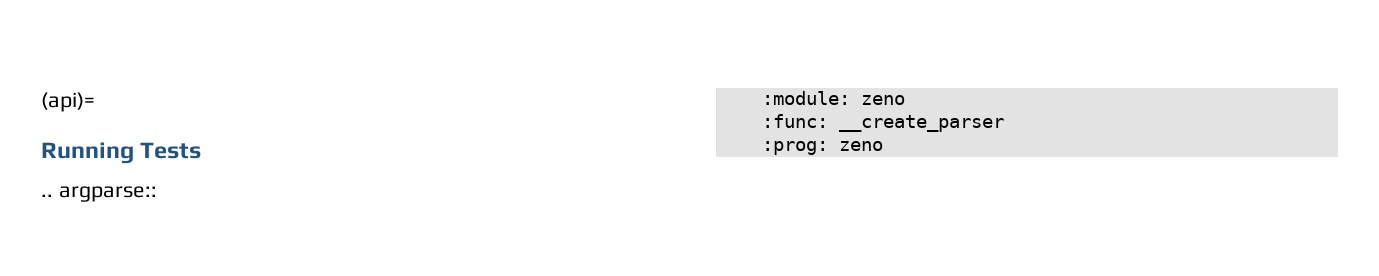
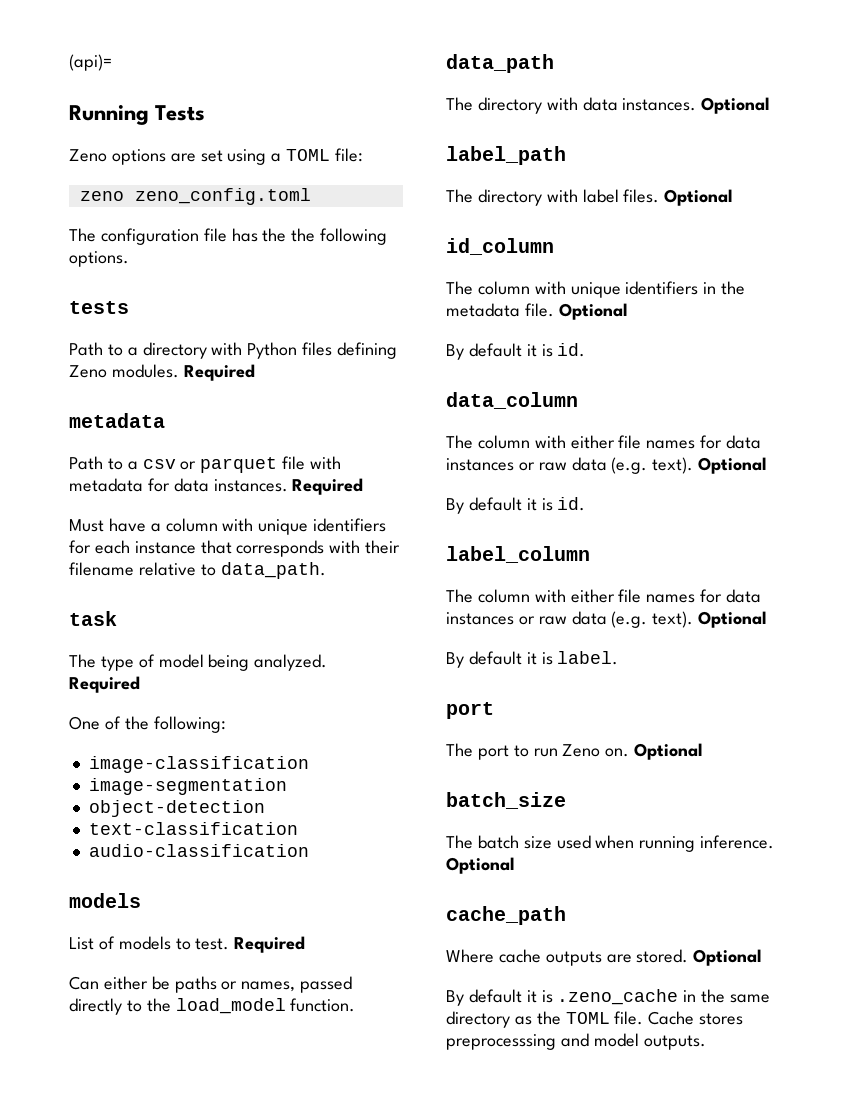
- .. argparse::
- :module: zeno
- :func: __create_parser
- :prog: zeno
+ Zeno options are set using a TOML file:
+ zeno zeno_config.toml
+ The configuration file has the the following options.
+ tests
+ Path to a directory with Python files defining Zeno modules. Required
+ metadata
+ Path to a csv or parquet file with metadata for data instances. Required
+ Must have a column with unique identifiers for each instance that corresponds with their filename relative to data_path.
+ task
+ The type of model being analyzed. Required
+ One of the following:
+ image-classification
+ image-segmentation
+ object-detection
+ text-classification
+ audio-classification
+ models
+ List of models to test. Required
+ Can either be paths or names, passed directly to the load_model function.
+ data_path
+ The directory with data instances. Optional
+ label_path
+ The directory with label files. Optional
+ id_column
+ The column with unique identifiers in the metadata file. Optional
+ By default it is id.
+ data_column
+ The column with either file names for data instances or raw data (e.g. text). Optional
+ By default it is id.
+ label_column
+ The column with either file names for data instances or raw data (e.g. text). Optional
+ By default it is label.
+ port
+ The port to run Zeno on. Optional
+ batch_size
+ The batch size used when running inference. Optional
+ cache_path
+ Where cache outputs are stored. Optional
+ By default it is .zeno_cache in the same directory as the TOML file. Cache stores preprocesssing and model outputs.

